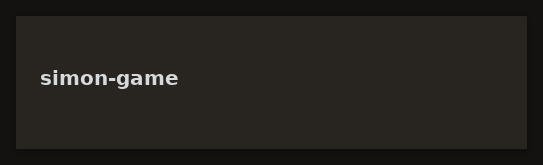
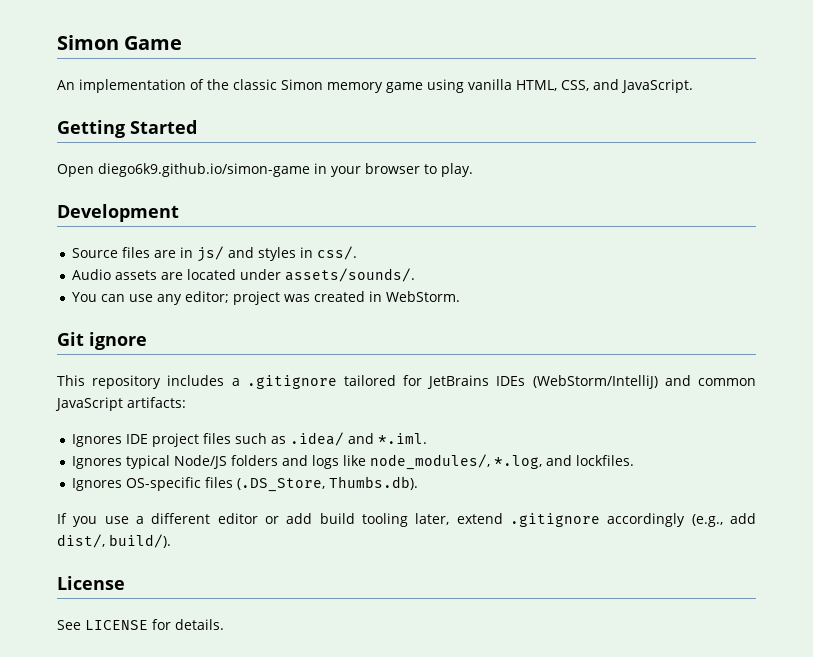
- simon-game
+ Simon Game
+ An implementation of the classic Simon memory game using vanilla HTML, CSS, and JavaScript.
+ Getting Started
+ Open diego6k9.github.io/simon-game in your browser to play.
+ Development
+ Source files are in js/ and styles in css/.
+ Audio assets are located under assets/sounds/.
+ You can use any editor; project was created in WebStorm.
+ Git ignore
+ This repository includes a .gitignore tailored for JetBrains IDEs (WebStorm/IntelliJ) and common JavaScript artifacts:
+ Ignores IDE project files such as .idea/ and *.iml.
+ Ignores typical Node/JS folders and logs like node_modules/, *.log, and lockfiles.
+ Ignores OS-specific files (.DS_Store, Thumbs.db).
+ If you use a different editor or add build tooling later, extend .gitignore accordingly (e.g., add dist/, build/).
+ License
+ See LICENSE for details.

